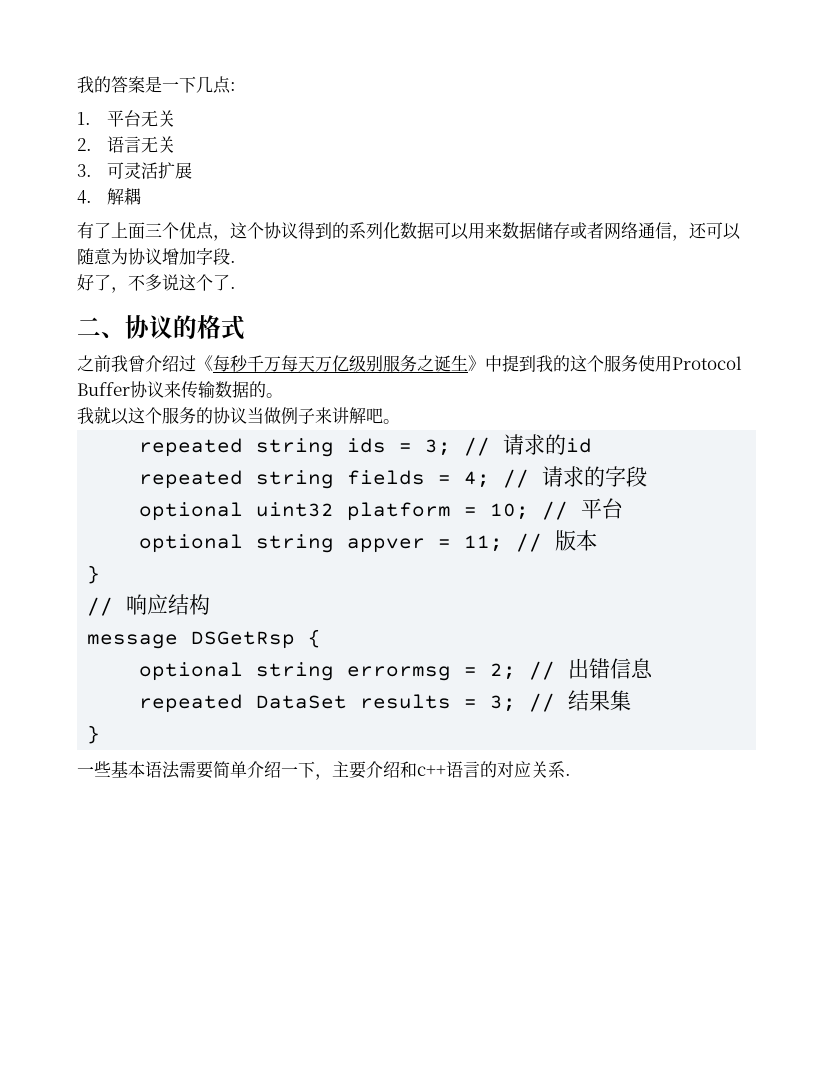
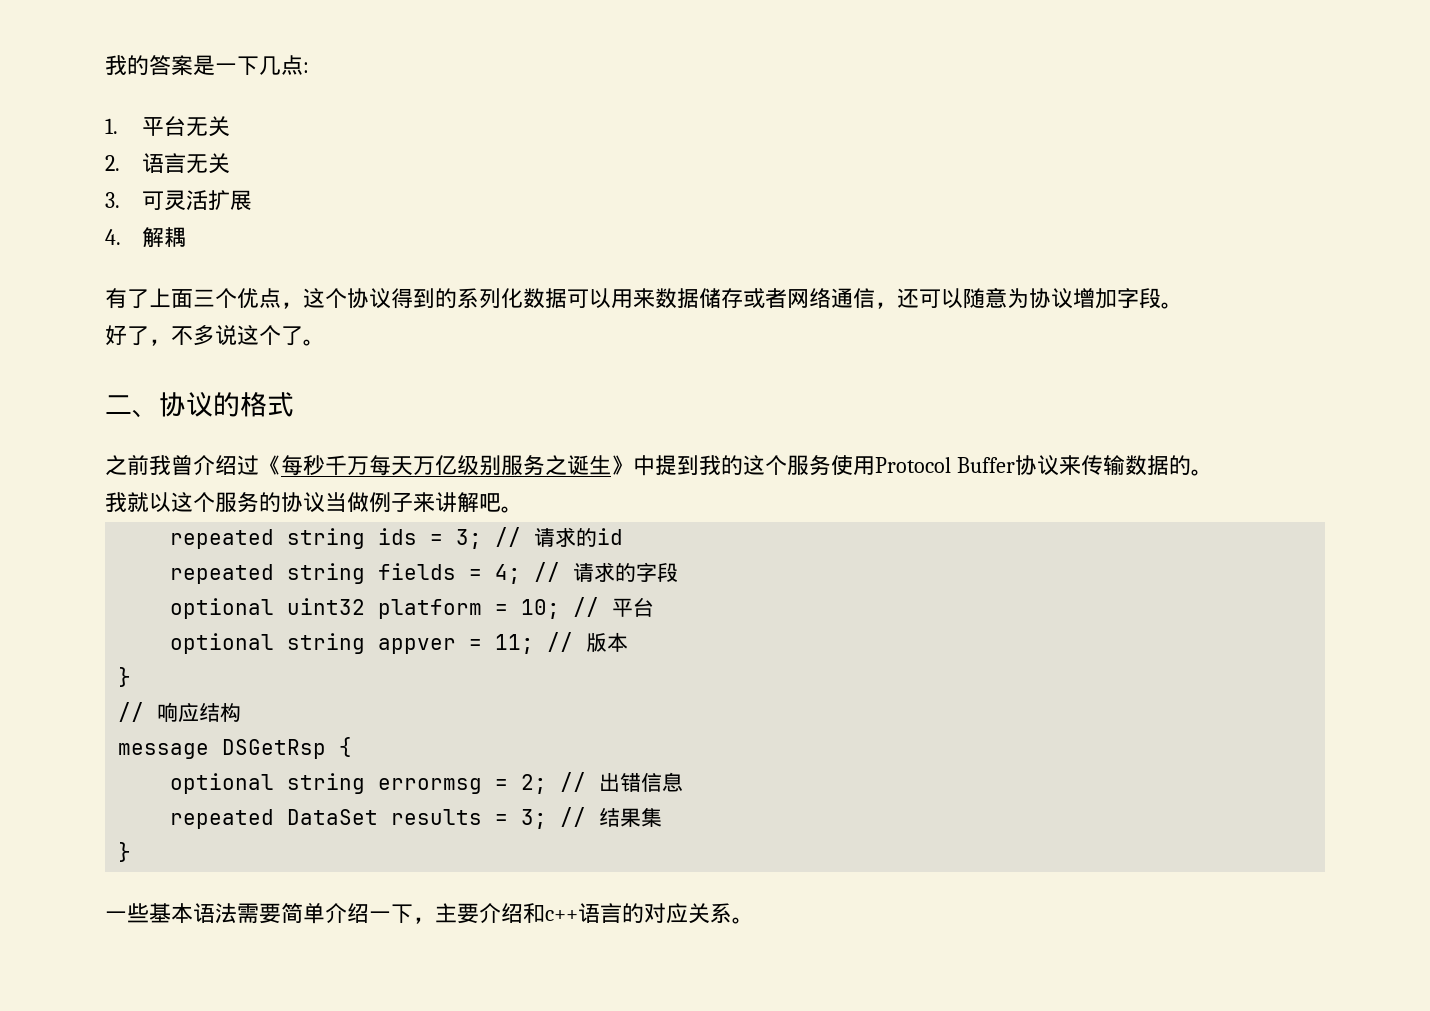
- 有了上面三个优点，这个协议得到的系列化数据可以用来数据储存或者网络通信，还可以随意为协议增加字段.
+ 有了上面三个优点，这个协议得到的系列化数据可以用来数据储存或者网络通信，还可以随意为协议增加字段。
- 好了，不多说这个了.
+ 好了，不多说这个了。
- 一些基本语法需要简单介绍一下，主要介绍和c++语言的对应关系.
+ 一些基本语法需要简单介绍一下，主要介绍和c++语言的对应关系。

